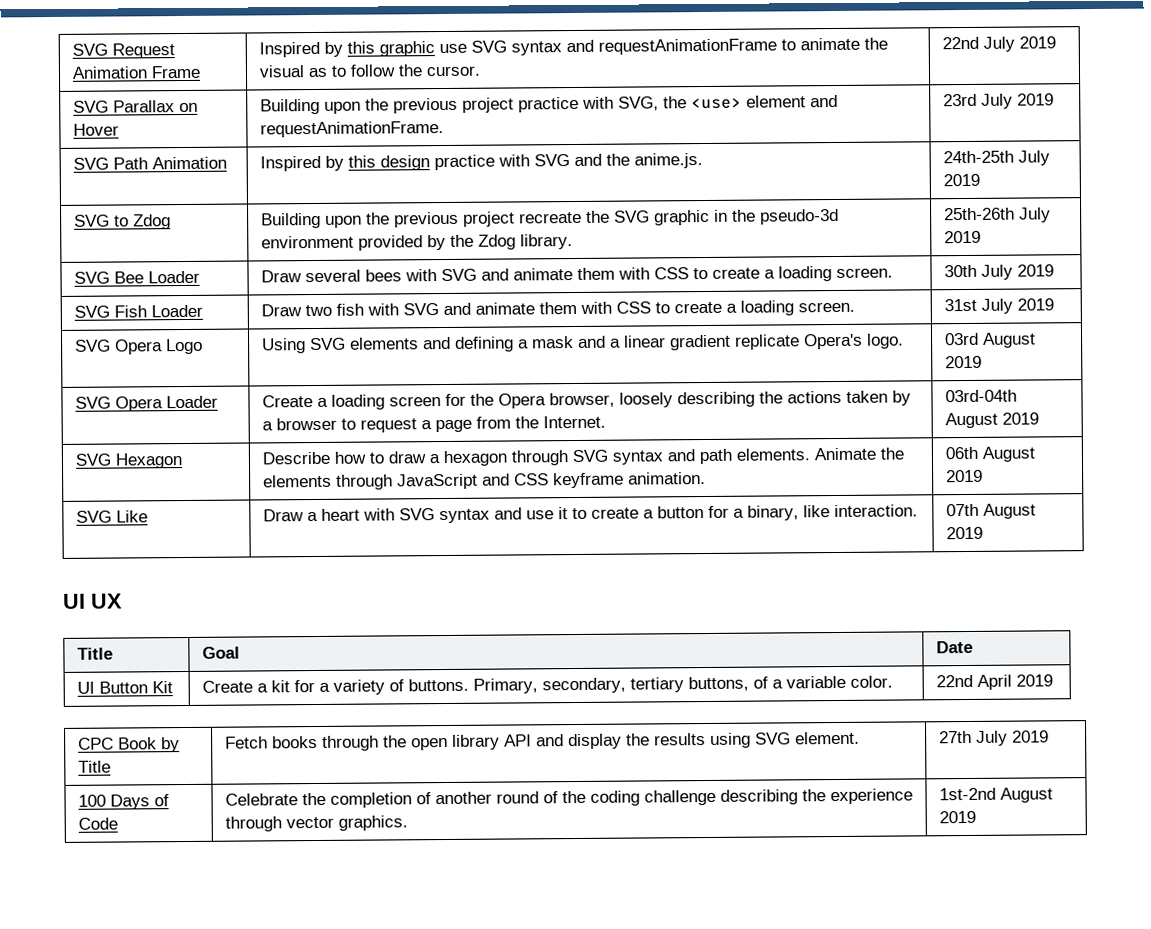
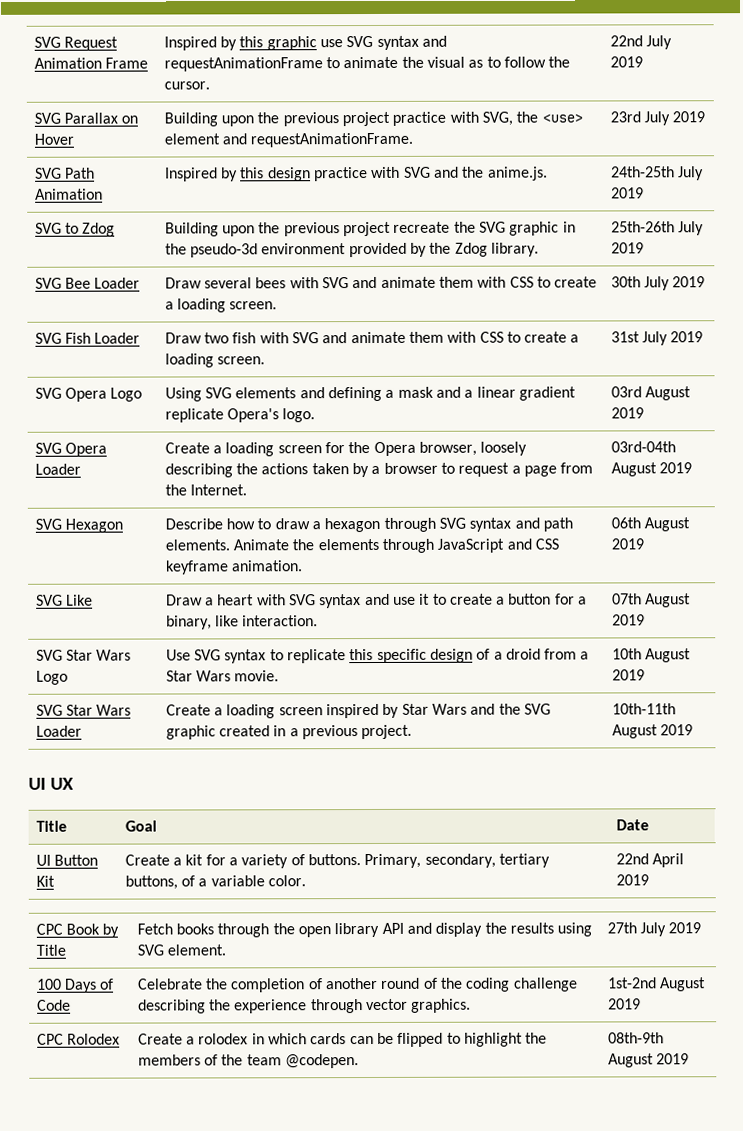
+ SVG Star Wars Logo | Use SVG syntax to replicate this specific design of a droid from a Star Wars movie. | 10th August 2019
+ SVG Star Wars Loader | Create a loading screen inspired by Star Wars and the SVG graphic created in a previous project. | 10th-11th August 2019
+ CPC Rolodex | Create a rolodex in which cards can be flipped to highlight the members of the team @codepen. | 08th-9th August 2019

